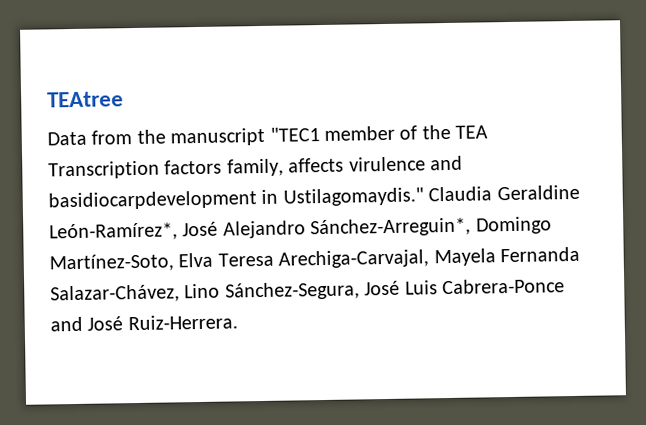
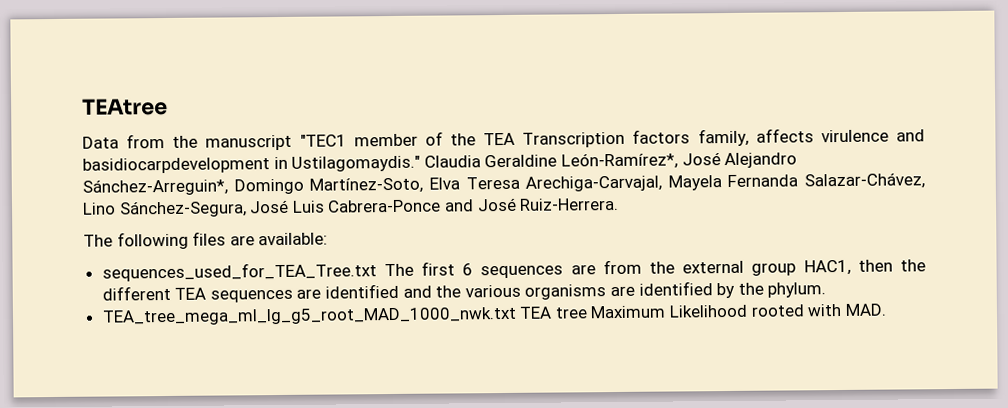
+ The following files are available:
+ sequences_used_for_TEA_Tree.txt The first 6 sequences are from the external group HAC1, then the different TEA sequences are identified and the various organisms are identified by the phylum.
+ TEA_tree_mega_ml_lg_g5_root_MAD_1000_nwk.txt TEA tree Maximum Likelihood rooted with MAD.

